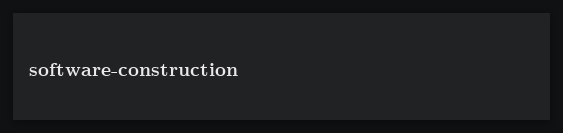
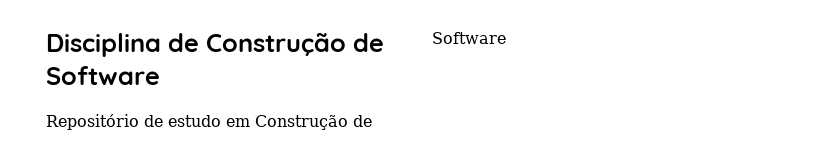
- software-construction
+ Disciplina de Construção de Software
+ Repositório de estudo em Construção de Software

